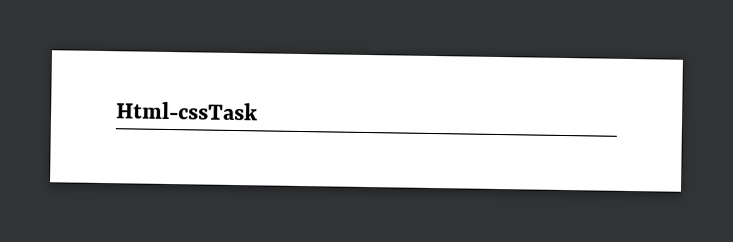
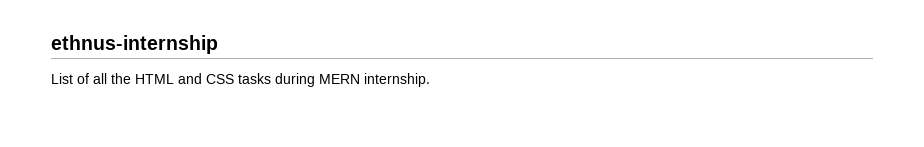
- Html-cssTask
+ ethnus-internship
+ List of all the HTML and CSS tasks during MERN internship.

